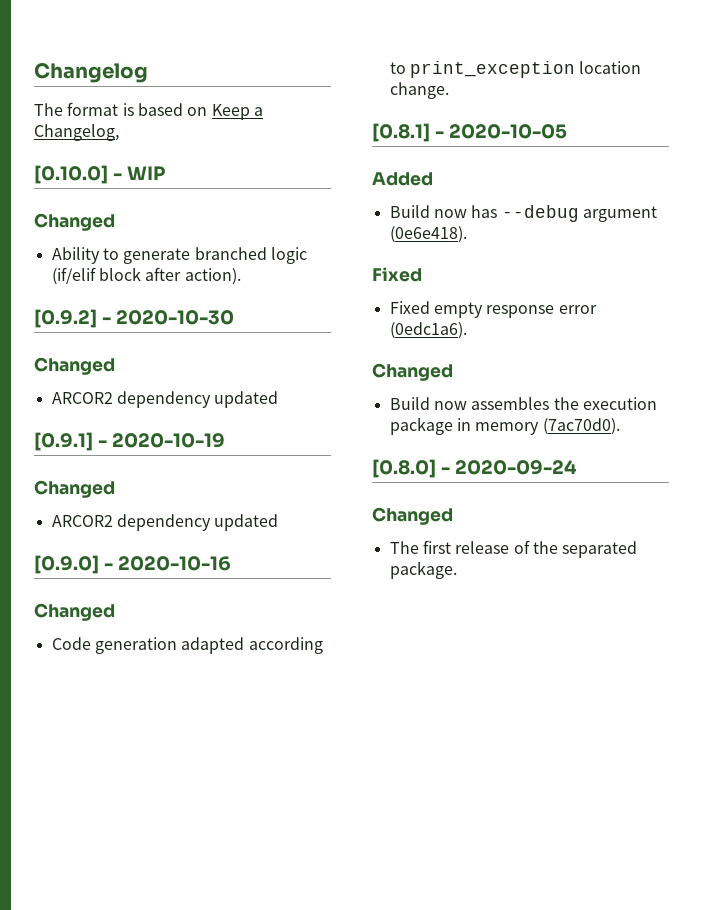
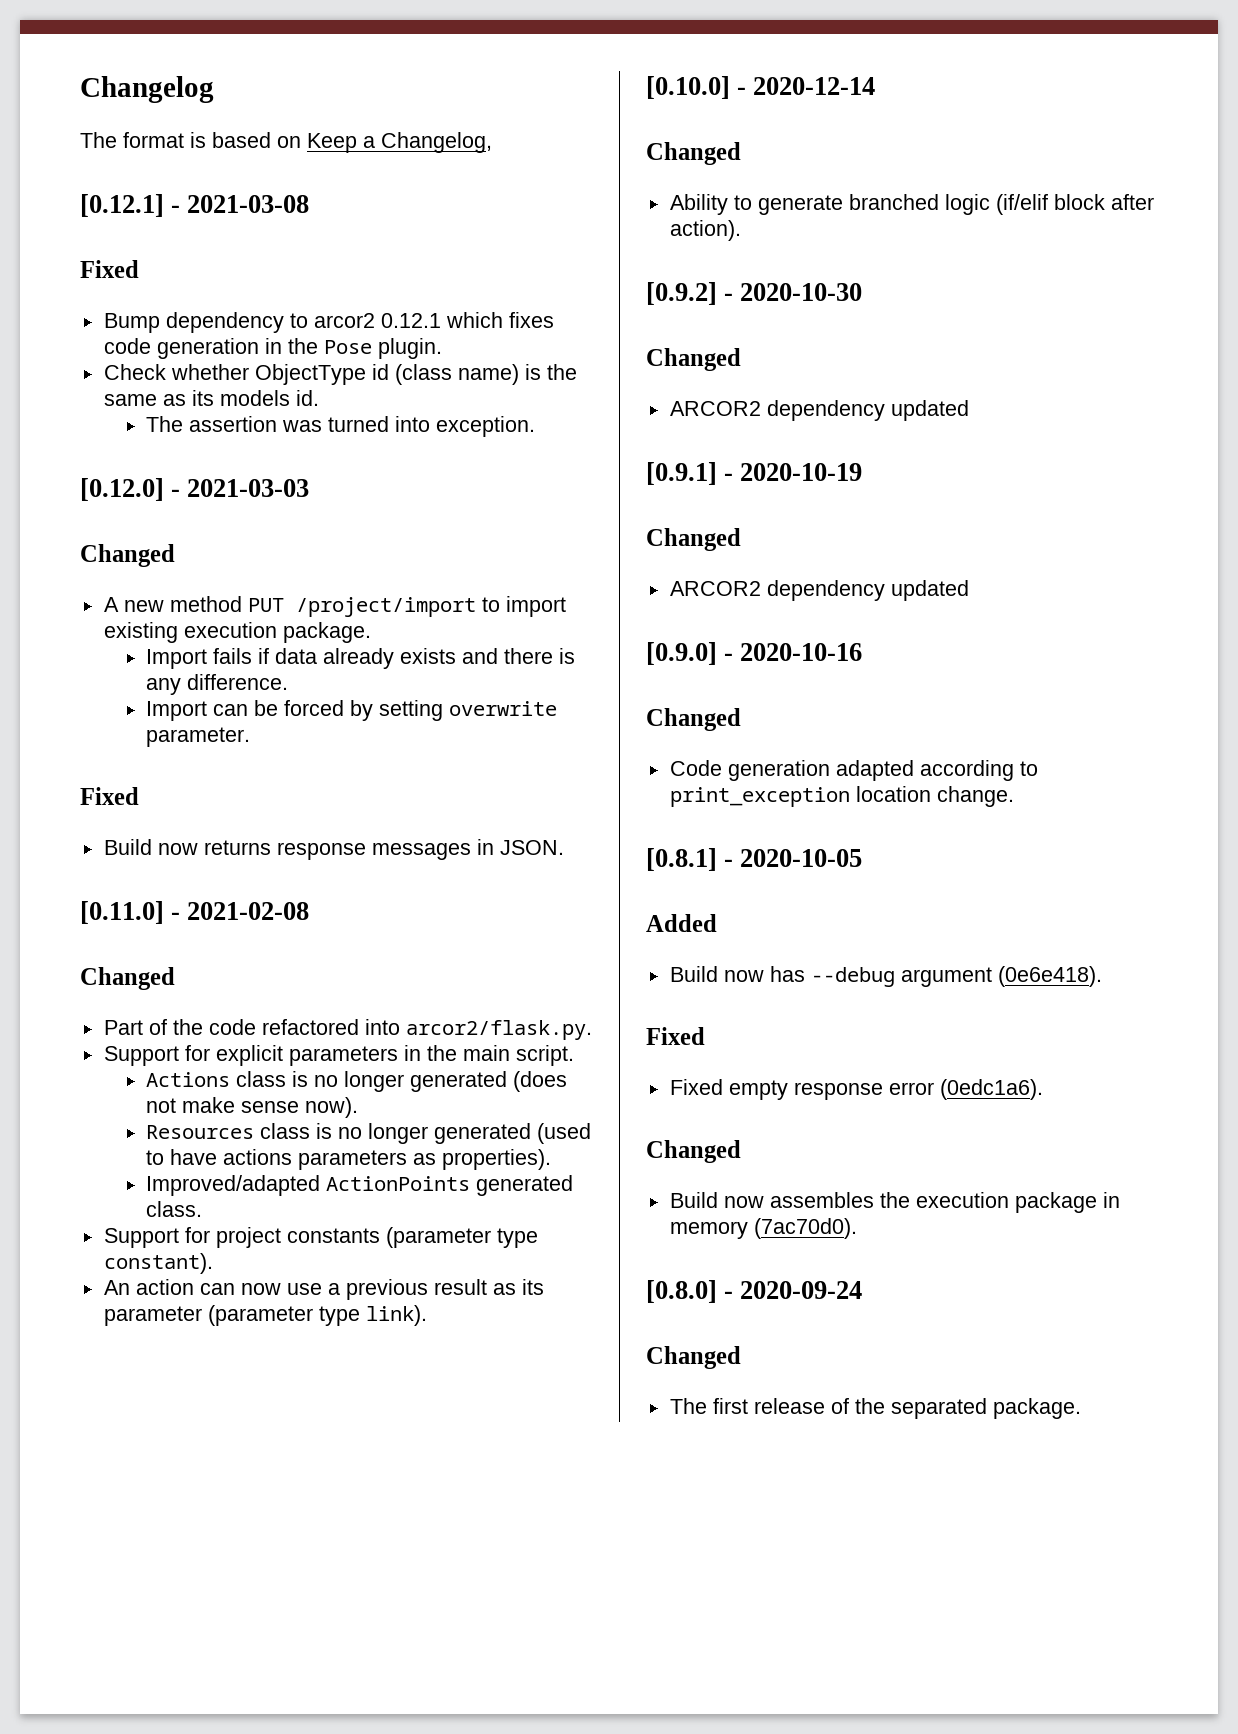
+ [0.12.1] - 2021-03-08
+ Fixed
+ Bump dependency to arcor2 0.12.1 which fixes code generation in the Pose plugin.
+ Check whether ObjectType id (class name) is the same as its models id.
+ The assertion was turned into exception.
+ [0.12.0] - 2021-03-03
+ Changed
+ A new method PUT /project/import to import existing execution package.
+ Import fails if data already exists and there is any difference.
+ Import can be forced by setting overwrite parameter.
+ Fixed
+ Build now returns response messages in JSON.
+ [0.11.0] - 2021-02-08
+ Changed
+ Part of the code refactored into arcor2/flask.py.
+ Support for explicit parameters in the main script.
+ Actions class is no longer generated (does not make sense now).
+ Resources class is no longer generated (used to have actions parameters as properties).
+ Improved/adapted ActionPoints generated class.
+ Support for project constants (parameter type constant).
+ An action can now use a previous result as its parameter (parameter type link).
- [0.10.0] - WIP
+ [0.10.0] - 2020-12-14

